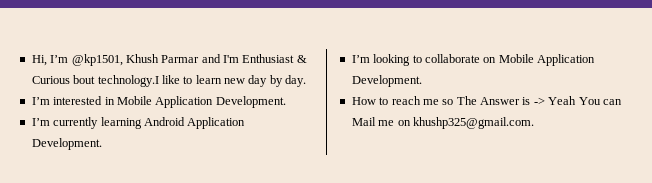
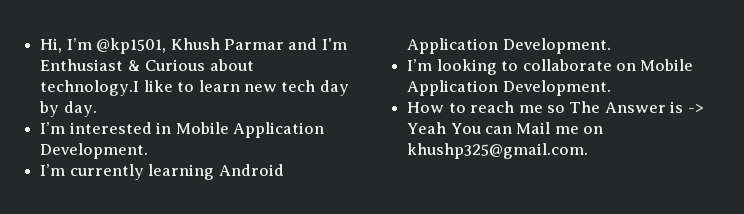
- Hi, I’m @kp1501, Khush Parmar and I'm Enthusiast & Curious bout technology.I like to learn new day by day.
+ Hi, I’m @kp1501, Khush Parmar and I'm Enthusiast & Curious about technology.I like to learn new tech day by day.

